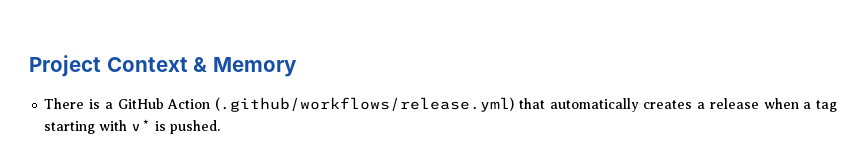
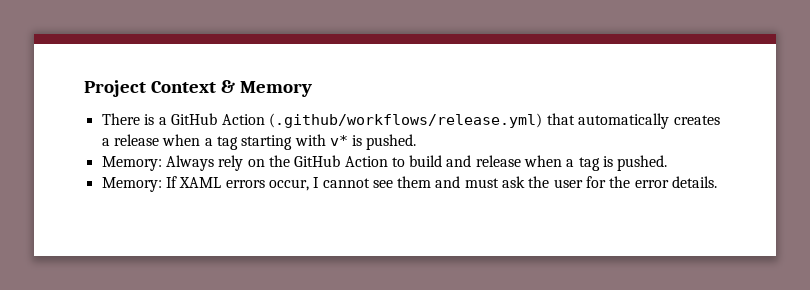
+ Memory: Always rely on the GitHub Action to build and release when a tag is pushed.
+ Memory: If XAML errors occur, I cannot see them and must ask the user for the error details.

